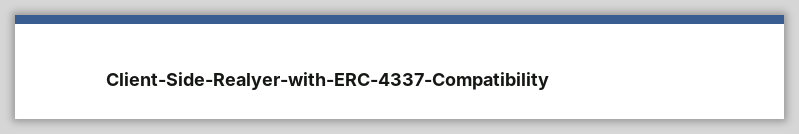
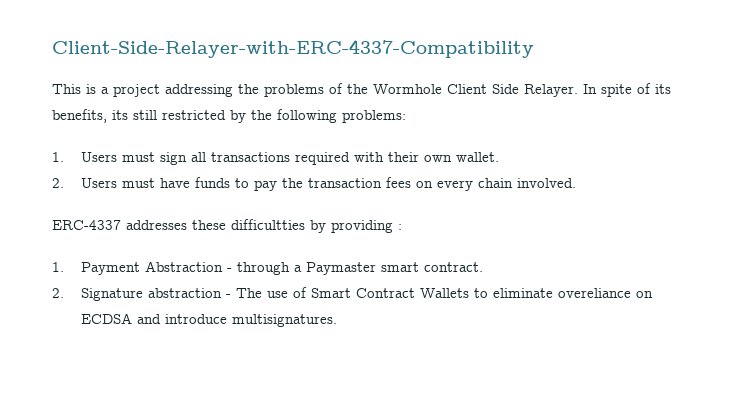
- Client-Side-Realyer-with-ERC-4337-Compatibility
+ Client-Side-Relayer-with-ERC-4337-Compatibility
+ This is a project addressing the problems of the Wormhole Client Side Relayer. In spite of its benefits, its still restricted by the following problems:
+ 1. Users must sign all transactions required with their own wallet.
+ 2. Users must have funds to pay the transaction fees on every chain involved.
+ ERC-4337 addresses these difficultties by providing :
+ 1. Payment Abstraction - through a Paymaster smart contract.
+ 2. Signature abstraction - The use of Smart Contract Wallets to eliminate overeliance on ECDSA and introduce multisignatures.

